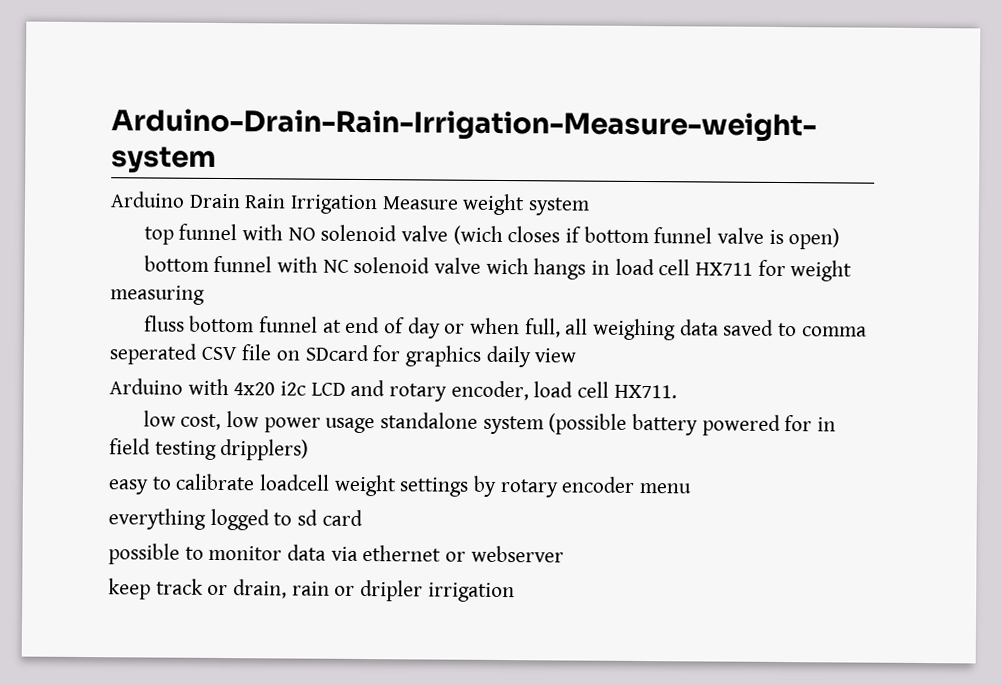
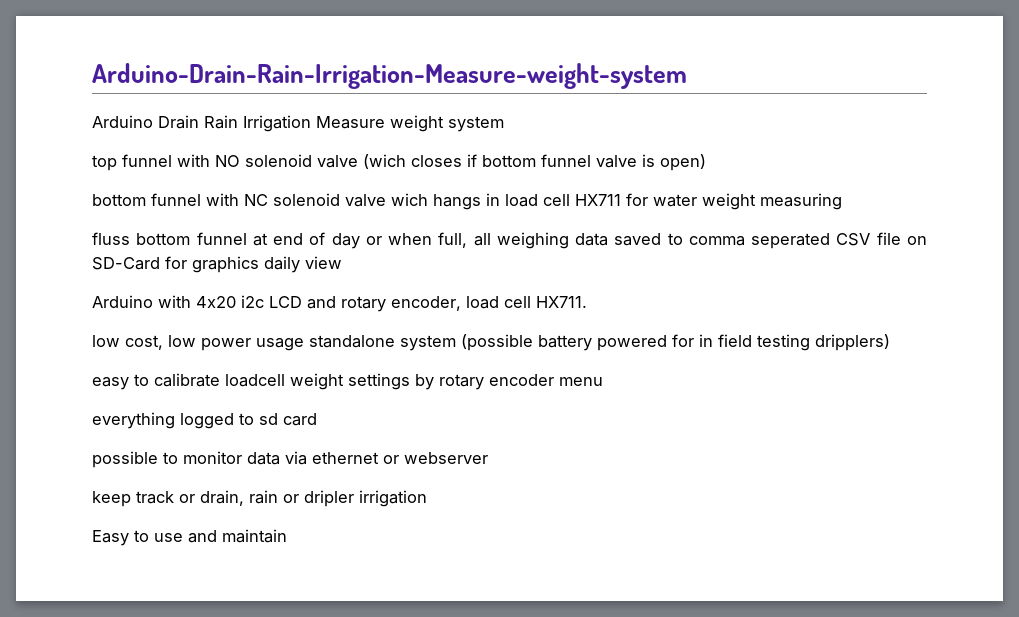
- bottom funnel with NC solenoid valve wich hangs in load cell HX711 for weight measuring
+ bottom funnel with NC solenoid valve wich hangs in load cell HX711 for water weight measuring
- fluss bottom funnel at end of day or when full, all weighing data saved to comma seperated CSV file on SDcard for graphics daily view
+ fluss bottom funnel at end of day or when full, all weighing data saved to comma seperated CSV file on SD-Card for graphics daily view
+ Easy to use and maintain

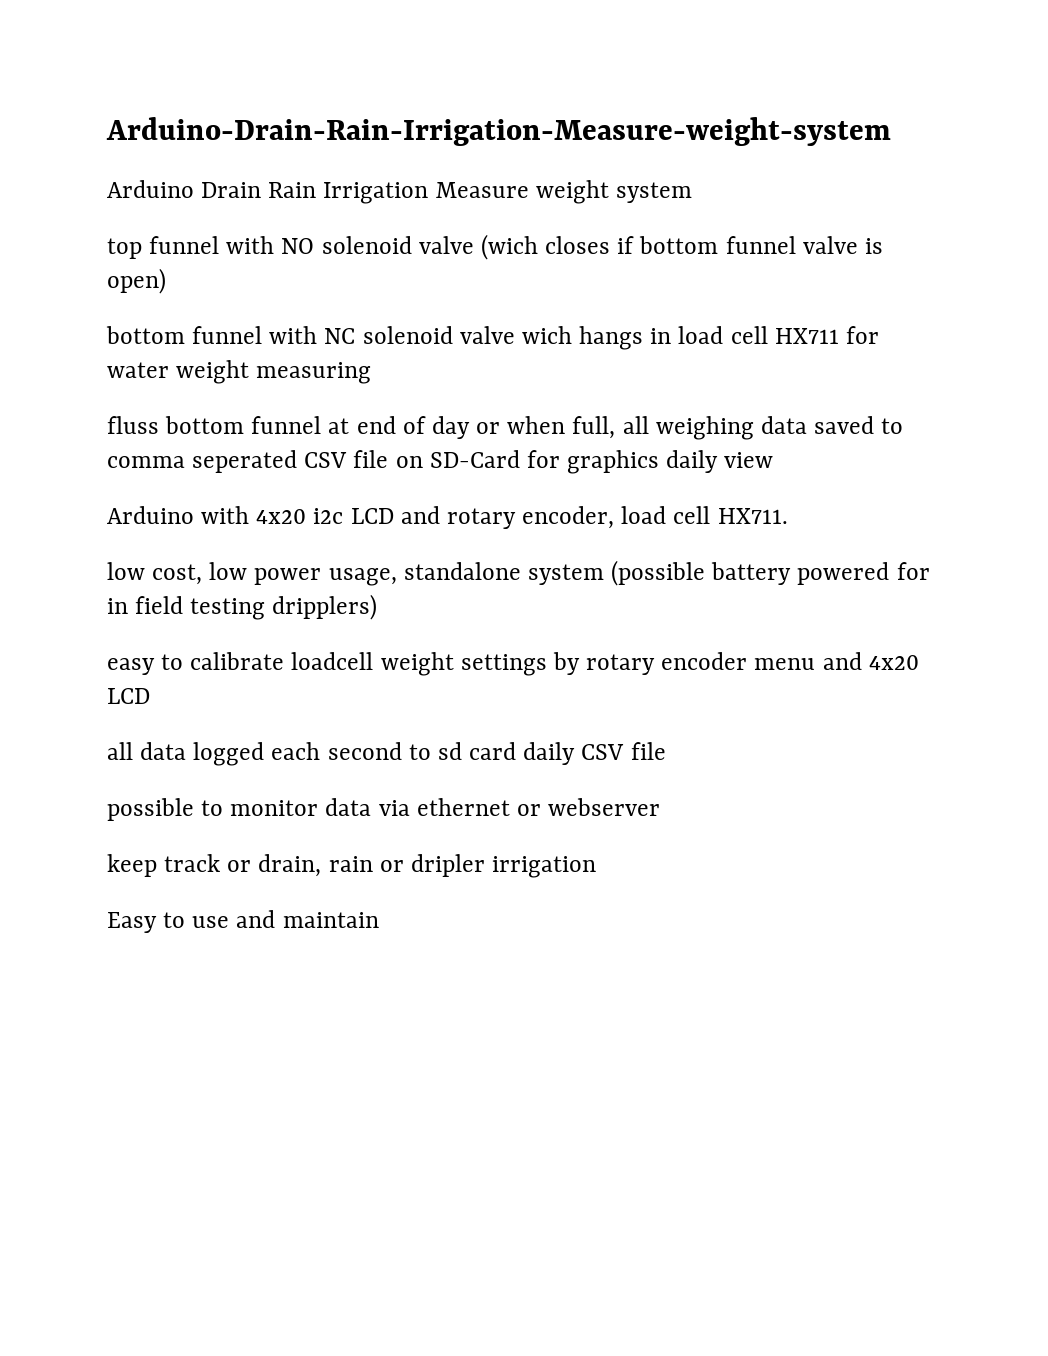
- low cost, low power usage standalone system (possible battery powered for in field testing dripplers)
+ low cost, low power usage, standalone system (possible battery powered for in field testing dripplers)
- easy to calibrate loadcell weight settings by rotary encoder menu
- everything logged to sd card
+ easy to calibrate loadcell weight settings by rotary encoder menu and 4x20 LCD
+ all data logged each second to sd card daily CSV file

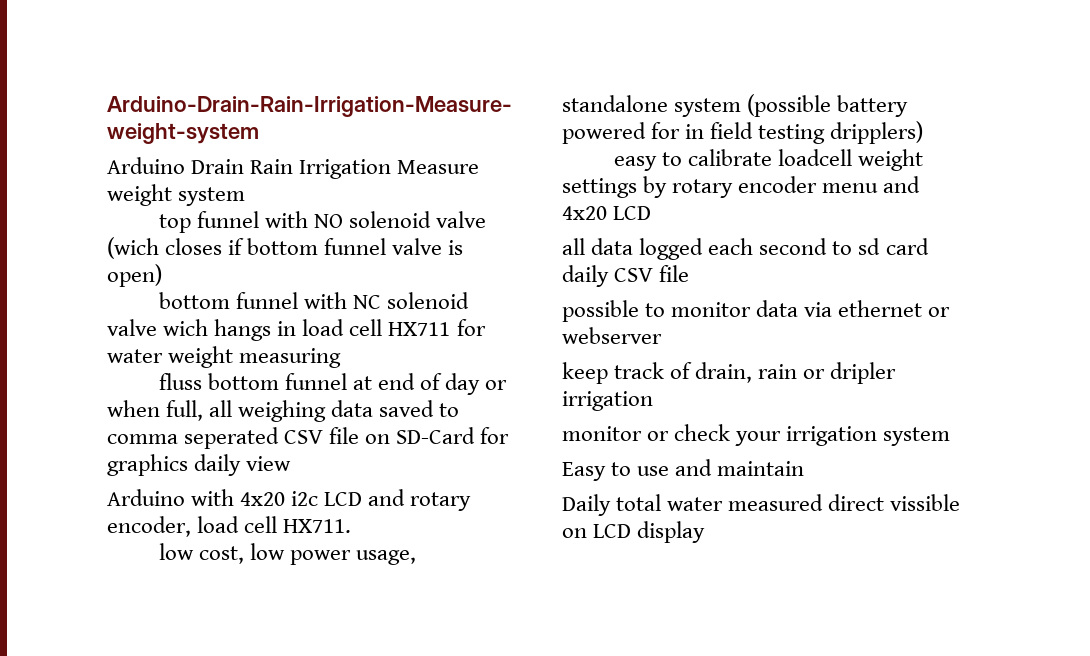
- keep track or drain, rain or dripler irrigation
+ keep track of drain, rain or dripler irrigation
+ monitor or check your irrigation system
+ Daily total water measured direct vissible on LCD display

